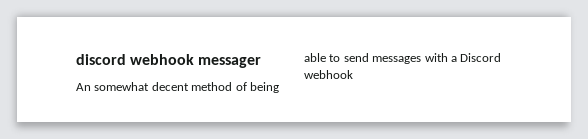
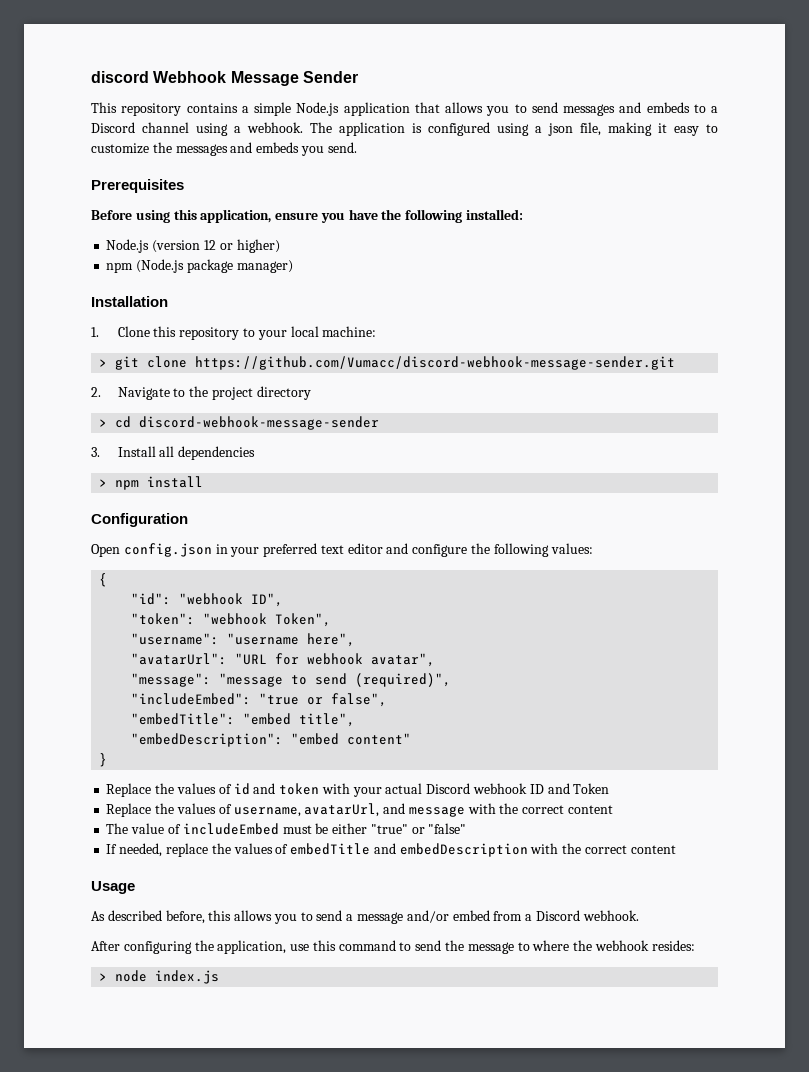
- discord webhook messager
- An somewhat decent method of being able to send messages with a Discord webhook
+ discord Webhook Message Sender
+ This repository contains a simple Node.js application that allows you to send messages and embeds to a Discord channel using a webhook. The application is configured using a json file, making it easy to customize the messages and embeds you send.
+ Prerequisites
+ Before using this application, ensure you have the following installed:
+ Node.js (version 12 or higher)
+ npm (Node.js package manager)
+ Installation
+ 1. Clone this repository to your local machine:
+ > git clone https://github.com/Vumacc/discord-webhook-message-sender.git
+ 2. Navigate to the project directory
+ > cd discord-webhook-message-sender
+ 3. Install all dependencies
+ > npm install
+ Configuration
+ Open config.json in your preferred text editor and configure the following values:
+ {
+ "id": "webhook ID",
+ "token": "webhook Token",
+ "username": "username here",
+ "avatarUrl": "URL for webhook avatar",
+ "message": "message to send (required)",
+ "includeEmbed": "true or false",
+ "embedTitle": "embed title",
+ "embedDescription": "embed content"
+ }
+ Replace the values of id and token with your actual Discord webhook ID and Token
+ Replace the values of username, avatarUrl, and message with the correct content
+ The value of includeEmbed must be either "true" or "false"
+ If needed, replace the values of embedTitle and embedDescription with the correct content
+ Usage
+ As described before, this allows you to send a message and/or embed from a Discord webhook.
+ After configuring the application, use this command to send the message to where the webhook resides:
+ > node index.js

